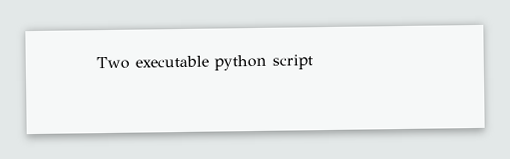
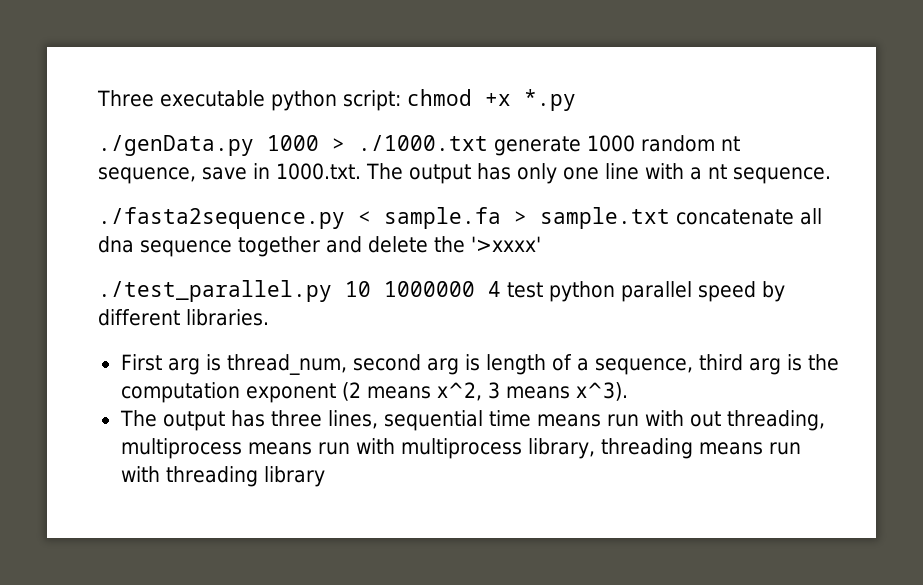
- Two executable python script
+ Three executable python script: chmod +x *.py
+ ./genData.py 1000 > ./1000.txt generate 1000 random nt sequence, save in 1000.txt. The output has only one line with a nt sequence.
+ ./fasta2sequence.py < sample.fa > sample.txt concatenate all dna sequence together and delete the '>xxxx'
+ ./test_parallel.py 10 1000000 4 test python parallel speed by different libraries.
+ First arg is thread_num, second arg is length of a sequence, third arg is the computation exponent (2 means x^2, 3 means x^3).
+ The output has three lines, sequential time means run with out threading, multiprocess means run with multiprocess library, threading means run with threading library

